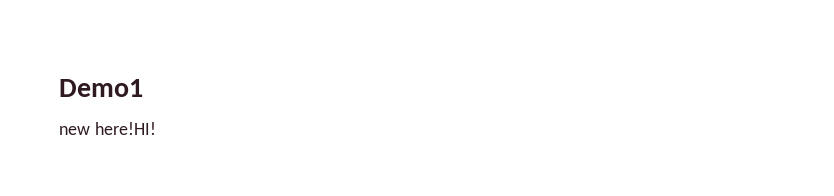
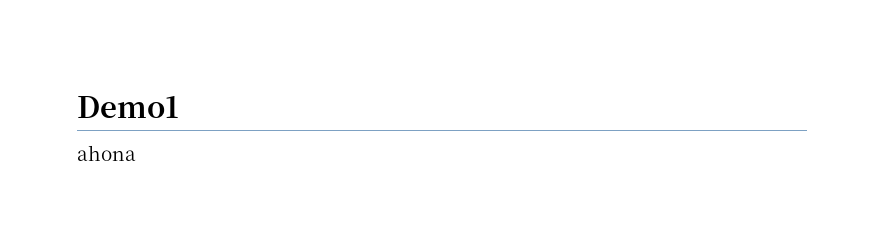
- new here!HI!
+ ahona

